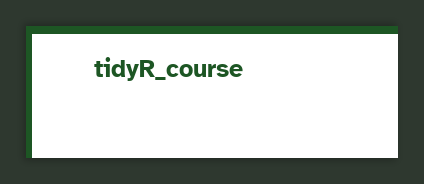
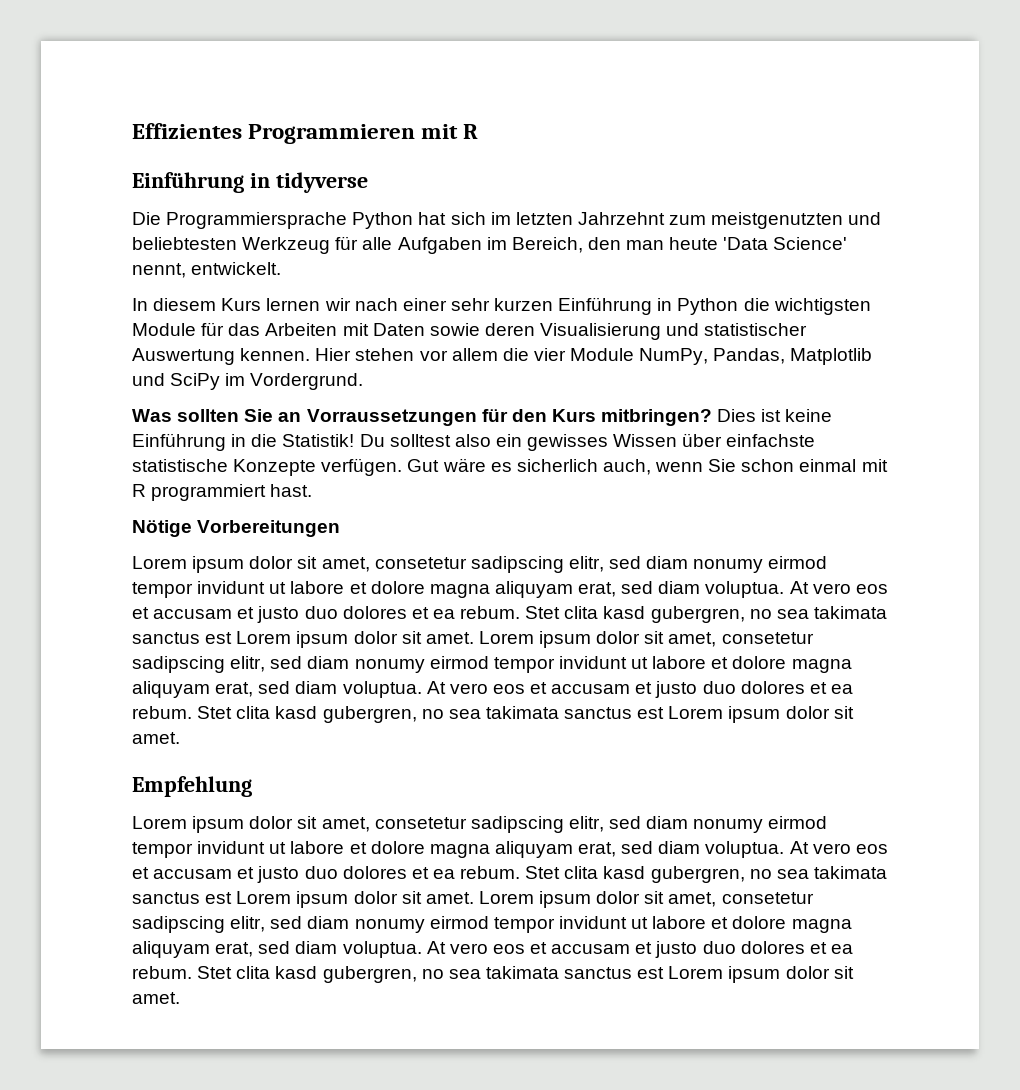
- tidyR_course
+ Effizientes Programmieren mit R
+ Einführung in tidyverse
+ Die Programmiersprache Python hat sich im letzten Jahrzehnt zum meistgenutzten und beliebtesten Werkzeug für alle Aufgaben im Bereich, den man heute 'Data Science' nennt, entwickelt.
+ In diesem Kurs lernen wir nach einer sehr kurzen Einführung in Python die wichtigsten Module für das Arbeiten mit Daten sowie deren Visualisierung und statistischer Auswertung kennen. Hier stehen vor allem die vier Module NumPy, Pandas, Matplotlib und SciPy im Vordergrund.
+ Was sollten Sie an Vorraussetzungen für den Kurs mitbringen? Dies ist keine Einführung in die Statistik! Du solltest also ein gewisses Wissen über einfachste statistische Konzepte verfügen. Gut wäre es sicherlich auch, wenn Sie schon einmal mit R programmiert hast.
+ Nötige Vorbereitungen
+ Lorem ipsum dolor sit amet, consetetur sadipscing elitr, sed diam nonumy eirmod tempor invidunt ut labore et dolore magna aliquyam erat, sed diam voluptua. At vero eos et accusam et justo duo dolores et ea rebum. Stet clita kasd gubergren, no sea takimata sanctus est Lorem ipsum dolor sit amet. Lorem ipsum dolor sit amet, consetetur sadipscing elitr, sed diam nonumy eirmod tempor invidunt ut labore et dolore magna aliquyam erat, sed diam voluptua. At vero eos et accusam et justo duo dolores et ea rebum. Stet clita kasd gubergren, no sea takimata sanctus est Lorem ipsum dolor sit amet.
+ Empfehlung
+ Lorem ipsum dolor sit amet, consetetur sadipscing elitr, sed diam nonumy eirmod tempor invidunt ut labore et dolore magna aliquyam erat, sed diam voluptua. At vero eos et accusam et justo duo dolores et ea rebum. Stet clita kasd gubergren, no sea takimata sanctus est Lorem ipsum dolor sit amet. Lorem ipsum dolor sit amet, consetetur sadipscing elitr, sed diam nonumy eirmod tempor invidunt ut labore et dolore magna aliquyam erat, sed diam voluptua. At vero eos et accusam et justo duo dolores et ea rebum. Stet clita kasd gubergren, no sea takimata sanctus est Lorem ipsum dolor sit amet.

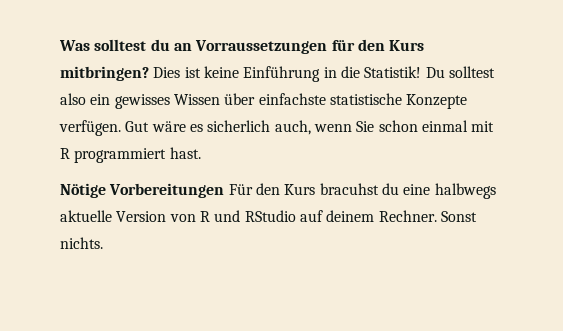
- Effizientes Programmieren mit R
- Einführung in tidyverse
- Die Programmiersprache Python hat sich im letzten Jahrzehnt zum meistgenutzten und beliebtesten Werkzeug für alle Aufgaben im Bereich, den man heute 'Data Science' nennt, entwickelt.
- In diesem Kurs lernen wir nach einer sehr kurzen Einführung in Python die wichtigsten Module für das Arbeiten mit Daten sowie deren Visualisierung und statistischer Auswertung kennen. Hier stehen vor allem die vier Module NumPy, Pandas, Matplotlib und SciPy im Vordergrund.
- Was sollten Sie an Vorraussetzungen für den Kurs mitbringen?
+ Was solltest du an Vorraussetzungen für den Kurs mitbringen?
- Nötige Vorbereitungen
- Lorem ipsum dolor sit amet, consetetur sadipscing elitr, sed diam nonumy eirmod tempor invidunt ut labore et dolore magna aliquyam erat, sed diam voluptua. At vero eos et accusam et justo duo dolores et ea rebum. Stet clita kasd gubergren, no sea takimata sanctus est Lorem ipsum dolor sit amet. Lorem ipsum dolor sit amet, consetetur sadipscing elitr, sed diam nonumy eirmod tempor invidunt ut labore et dolore magna aliquyam erat, sed diam voluptua. At vero eos et accusam et justo duo dolores et ea rebum. Stet clita kasd gubergren, no sea takimata sanctus est Lorem ipsum dolor sit amet.
- Empfehlung
- Lorem ipsum dolor sit amet, consetetur sadipscing elitr, sed diam nonumy eirmod tempor invidunt ut labore et dolore magna aliquyam erat, sed diam voluptua. At vero eos et accusam et justo duo dolores et ea rebum. Stet clita kasd gubergren, no sea takimata sanctus est Lorem ipsum dolor sit amet. Lorem ipsum dolor sit amet, consetetur sadipscing elitr, sed diam nonumy eirmod tempor invidunt ut labore et dolore magna aliquyam erat, sed diam voluptua. At vero eos et accusam et justo duo dolores et ea rebum. Stet clita kasd gubergren, no sea takimata sanctus est Lorem ipsum dolor sit amet.
+ Nötige Vorbereitungen Für den Kurs bracuhst du eine halbwegs aktuelle Version von R und RStudio auf deinem Rechner. Sonst nichts.

